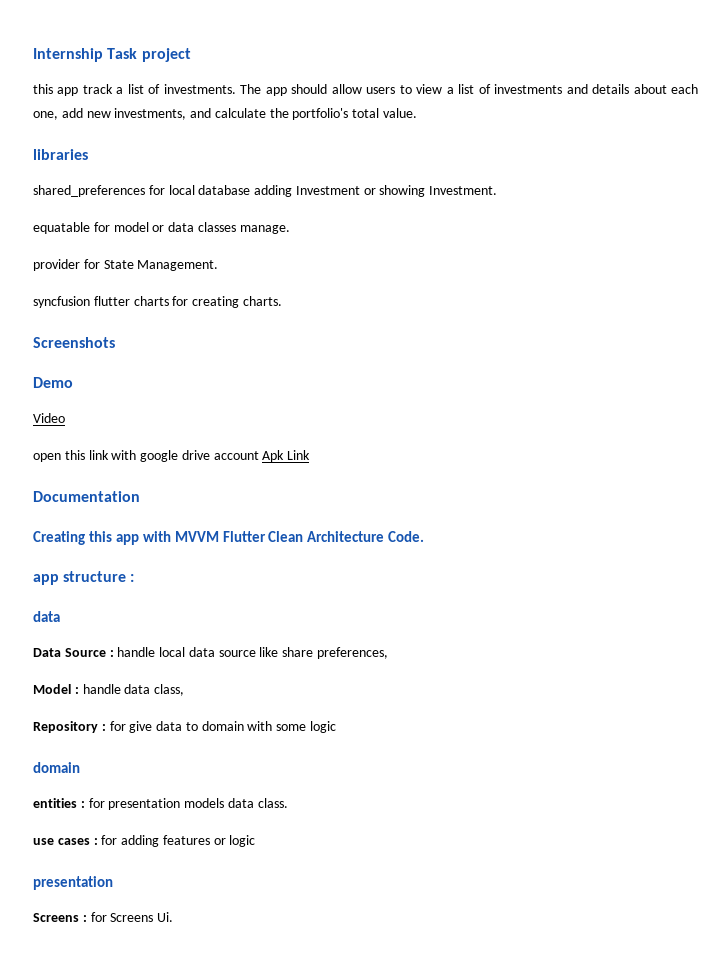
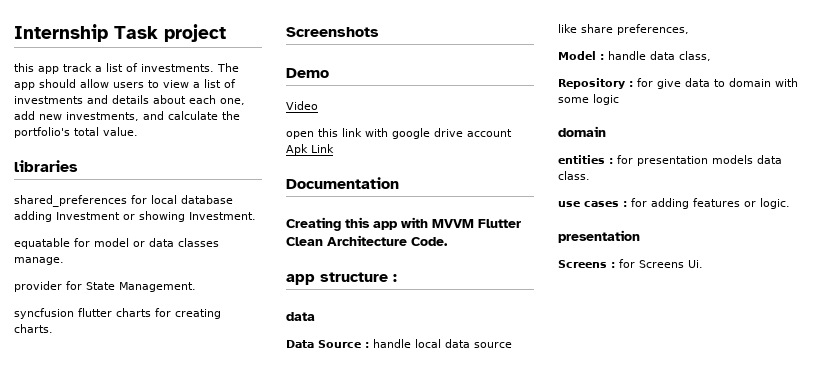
- use cases : for adding features or logic
+ use cases : for adding features or logic.

